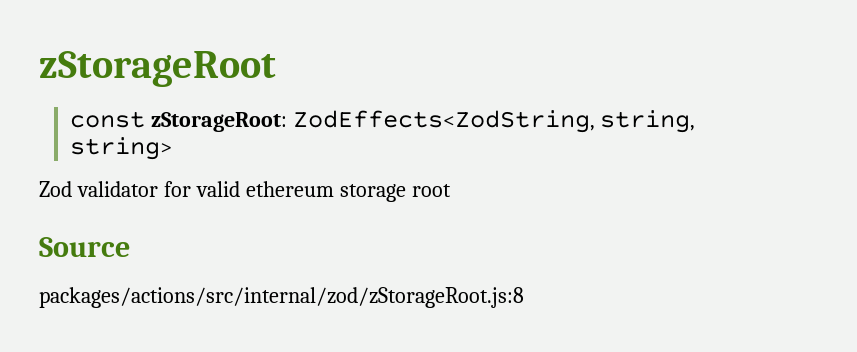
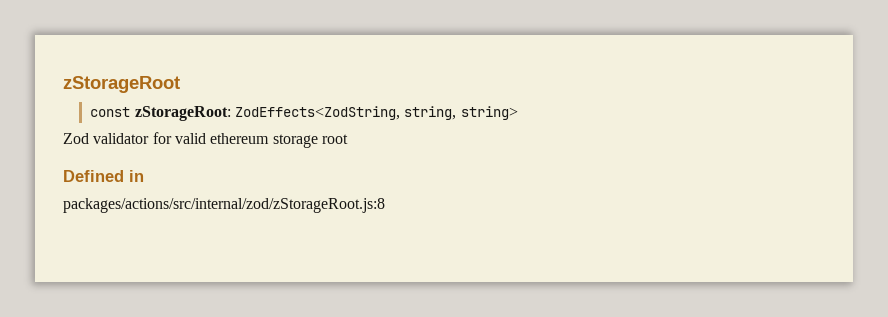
- Source
+ Defined in

